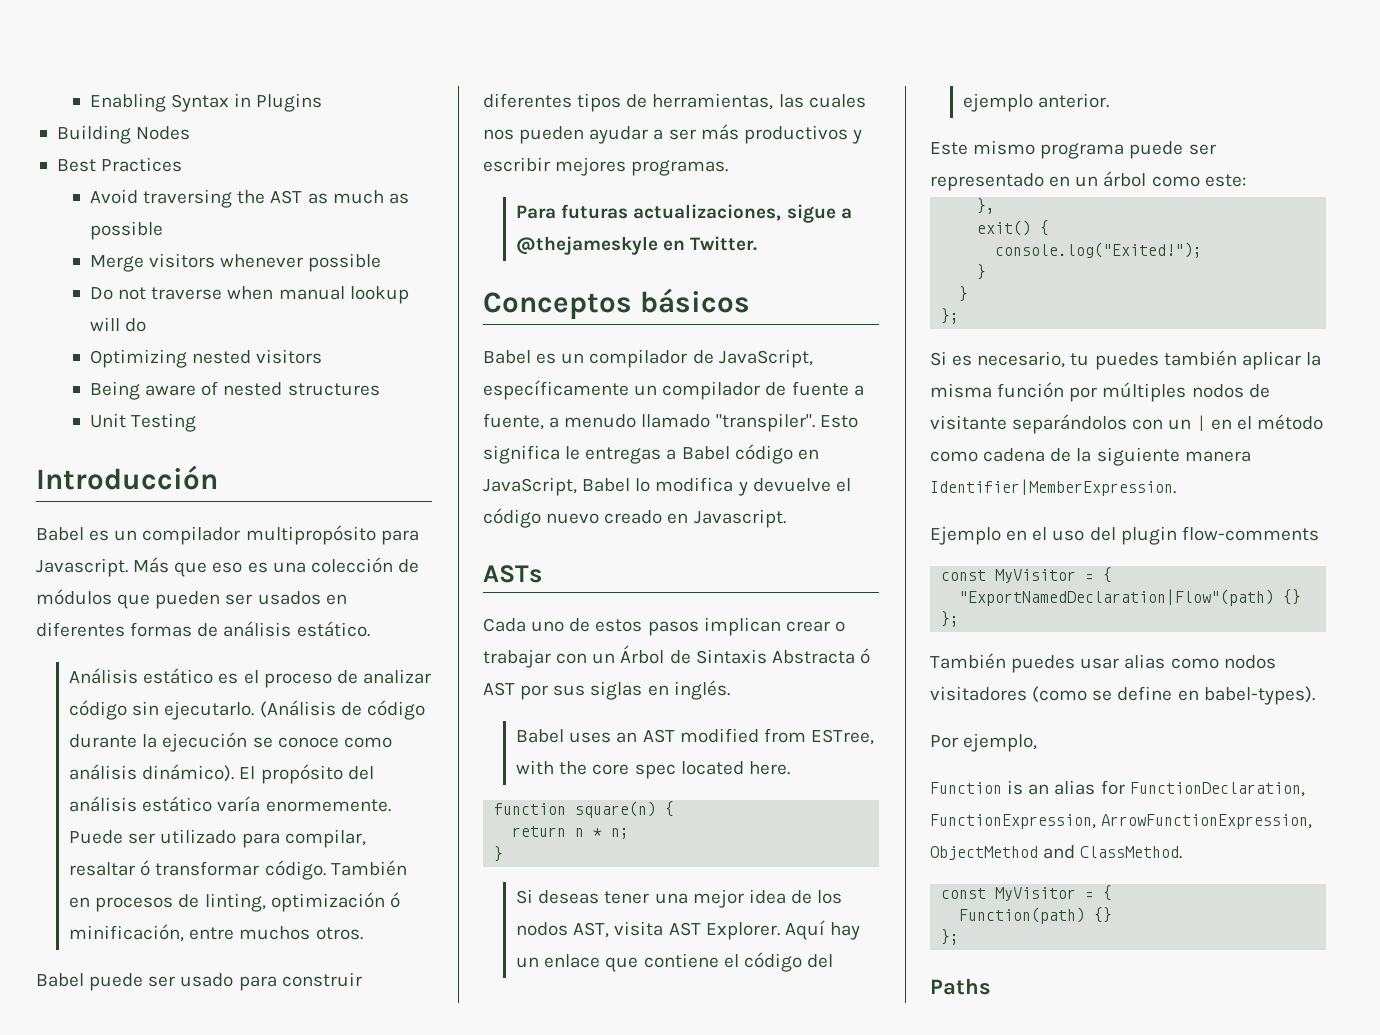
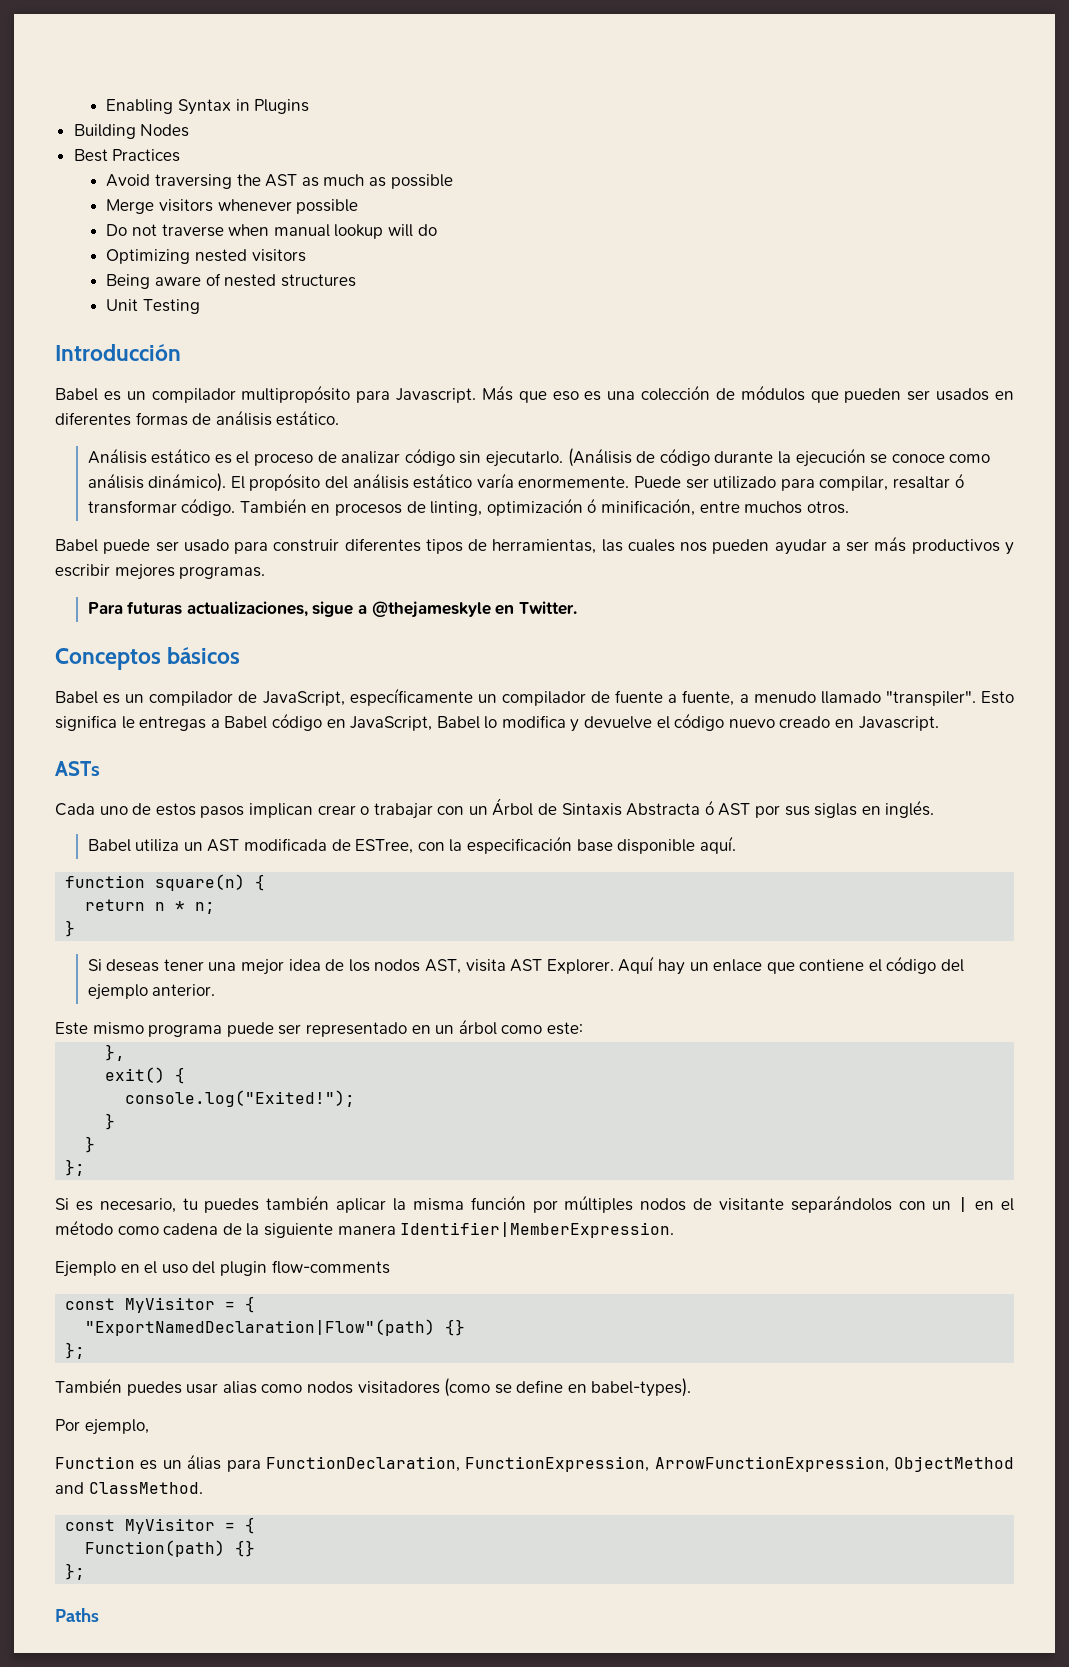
- Babel uses an AST modified from ESTree, with the core spec located here.
+ Babel utiliza un AST modificada de ESTree, con la especificación base disponible aquí.
- Function is an alias for FunctionDeclaration, FunctionExpression, ArrowFunctionExpression, ObjectMethod and ClassMethod.
+ Function es un álias para FunctionDeclaration, FunctionExpression, ArrowFunctionExpression, ObjectMethod and ClassMethod.

